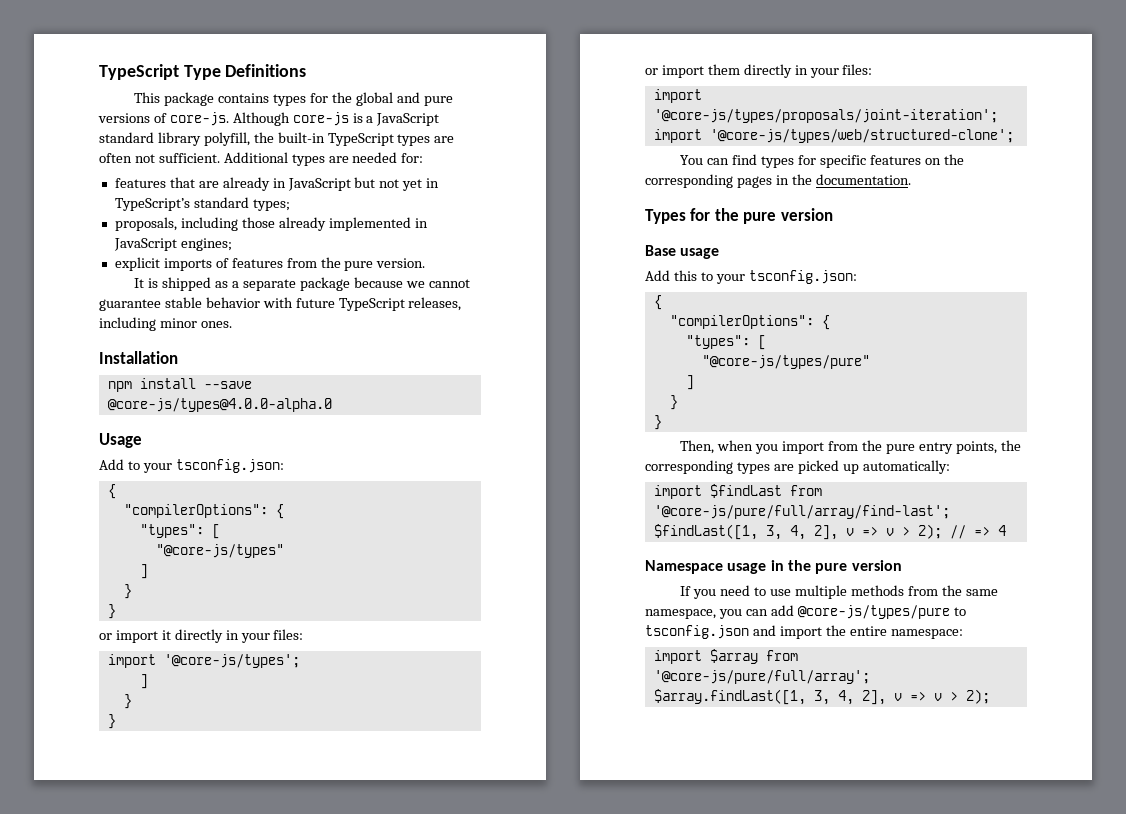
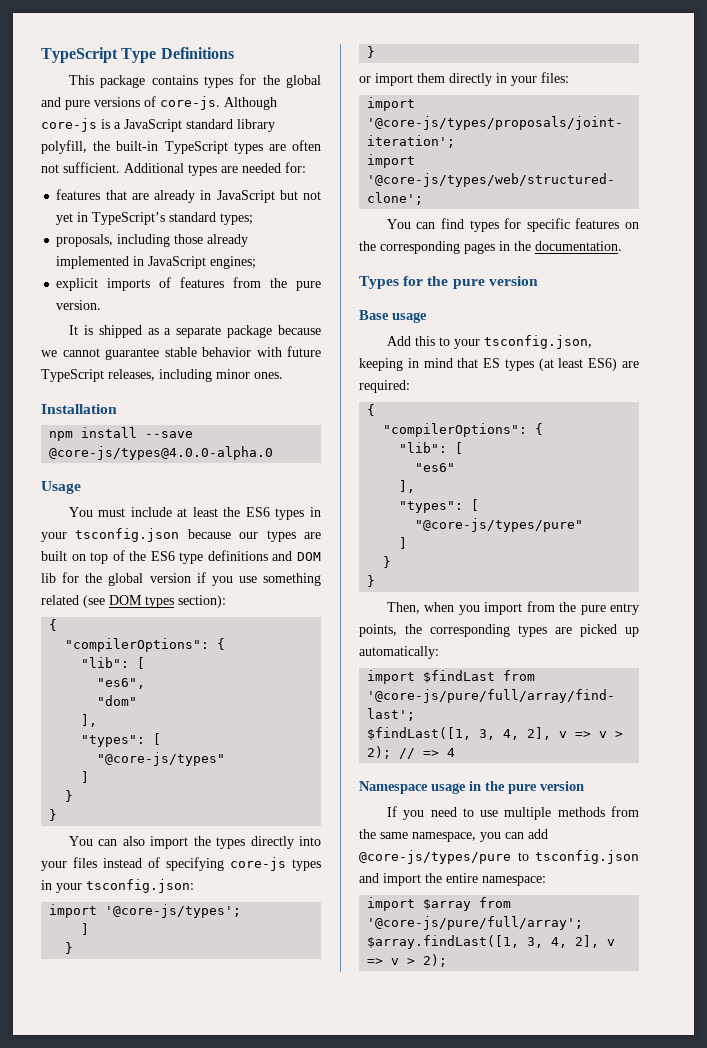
- Add to your tsconfig.json:
+ You must include at least the ES6 types in your tsconfig.json because our types are built on top of the ES6 type definitions and DOM lib for the global version if you use something related (see DOM types section):
  {
  "compilerOptions": {
+ "lib": [
+ "es6",
+ "dom"
+ ],
- or import it directly in your files:
+ You can also import the types directly into your files instead of specifying core-js types in your tsconfig.json:
- Add this to your tsconfig.json:
+ Add this to your tsconfig.json, keeping in mind that ES types (at least ES6) are required:
  {
  "compilerOptions": {
+ "lib": [
+ "es6"
+ ],

